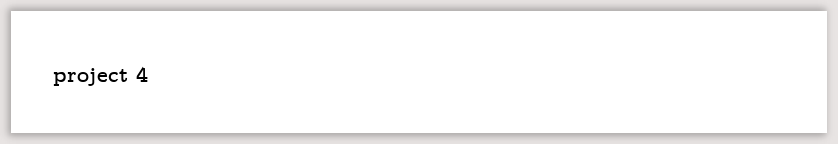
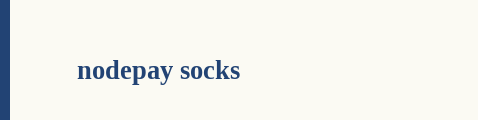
- project 4
+ nodepay socks

